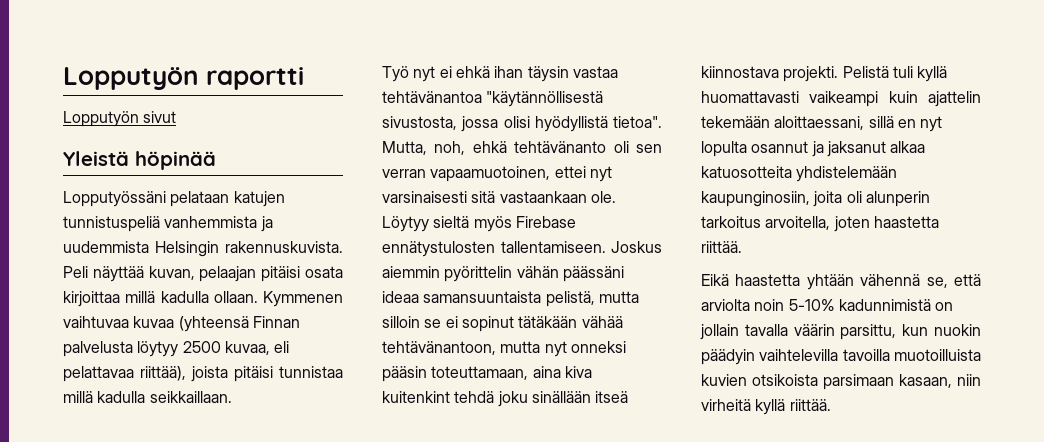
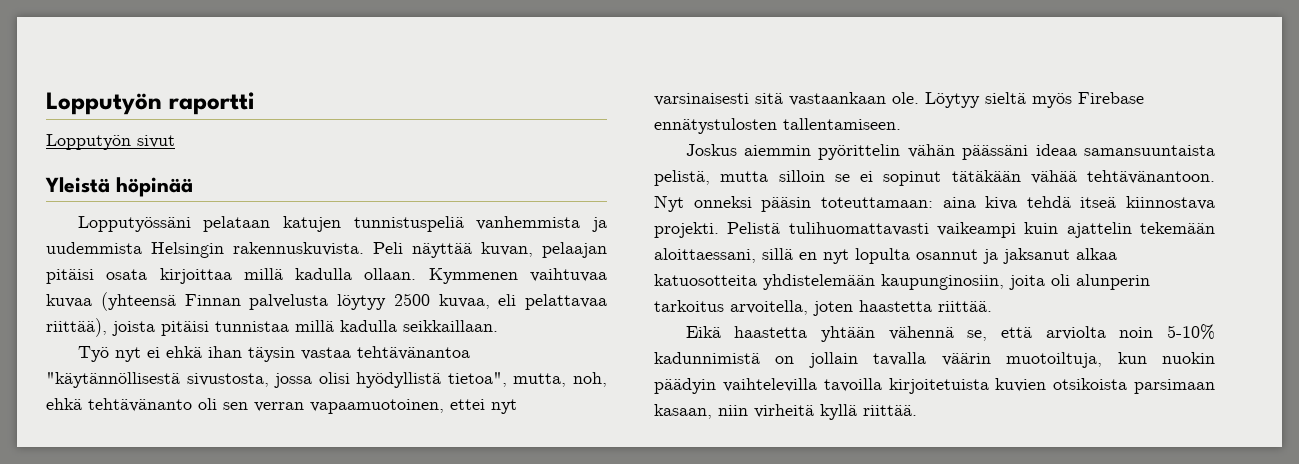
- Työ nyt ei ehkä ihan täysin vastaa tehtävänantoa "käytännöllisestä sivustosta, jossa olisi hyödyllistä tietoa". Mutta, noh, ehkä tehtävänanto oli sen verran vapaamuotoinen, ettei nyt varsinaisesti sitä vastaankaan ole.
+ Työ nyt ei ehkä ihan täysin vastaa tehtävänantoa "käytännöllisestä sivustosta, jossa olisi hyödyllistä tietoa", mutta, noh, ehkä tehtävänanto oli sen verran vapaamuotoinen, ettei nyt varsinaisesti sitä vastaankaan ole.
- Löytyy sieltä myös Firebase ennätystulosten tallentamiseen. Joskus aiemmin pyörittelin vähän päässäni ideaa samansuuntaista pelistä, mutta silloin se ei sopinut tätäkään vähää tehtävänantoon, mutta nyt onneksi pääsin toteuttamaan, aina kiva kuitenkint tehdä joku sinällään itseä kiinnostava projekti.
+ Löytyy sieltä myös Firebase ennätystulosten tallentamiseen.
+ Joskus aiemmin pyörittelin vähän päässäni ideaa samansuuntaista pelistä, mutta silloin se ei sopinut tätäkään vähää tehtävänantoon. Nyt onneksi pääsin toteuttamaan: aina kiva tehdä itseä kiinnostava projekti.
- Pelistä tuli kyllä huomattavasti vaikeampi kuin ajattelin tekemään aloittaessani, sillä en nyt lopulta osannut ja jaksanut alkaa katuosotteita yhdistelemään kaupunginosiin, joita oli alunperin tarkoitus arvoitella, joten haastetta riittää.
+ Pelistä tulihuomattavasti vaikeampi kuin ajattelin tekemään aloittaessani, sillä en nyt lopulta osannut ja jaksanut alkaa katuosotteita yhdistelemään kaupunginosiin, joita oli alunperin tarkoitus arvoitella, joten haastetta riittää.
- Eikä haastetta yhtään vähennä se, että arviolta noin 5-10% kadunnimistä on jollain tavalla väärin parsittu, kun nuokin päädyin vaihtelevilla tavoilla muotoilluista kuvien otsikoista parsimaan kasaan, niin virheitä kyllä riittää.
+ Eikä haastetta yhtään vähennä se, että arviolta noin 5-10% kadunnimistä on jollain tavalla väärin muotoiltuja, kun nuokin päädyin vaihtelevilla tavoilla kirjoitetuista kuvien otsikoista parsimaan kasaan, niin virheitä kyllä riittää.

